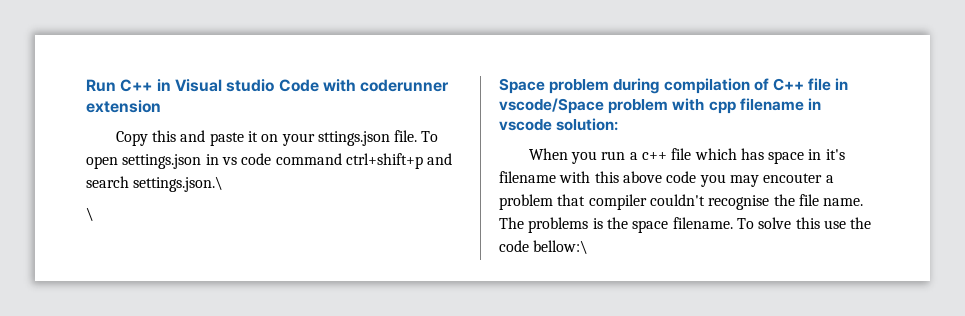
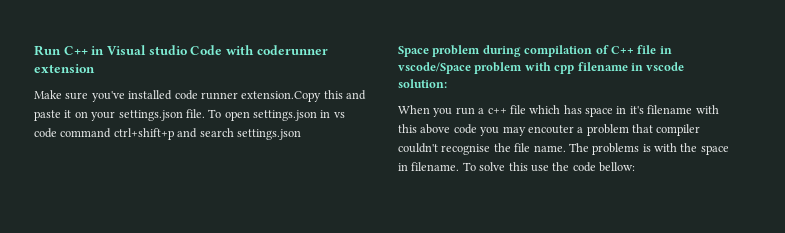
- Copy this and paste it on your sttings.json file.
+ Make sure you've installed code runner extension.Copy this and paste it on your settings.json file.
- To open settings.json in vs code command ctrl+shift+p and search settings.json.\
- \
+ To open settings.json in vs code command ctrl+shift+p and search settings.json
- The problems is the space filename.
+ The problems is with the space in filename.
- To solve this use the code bellow:\
+ To solve this use the code bellow:

